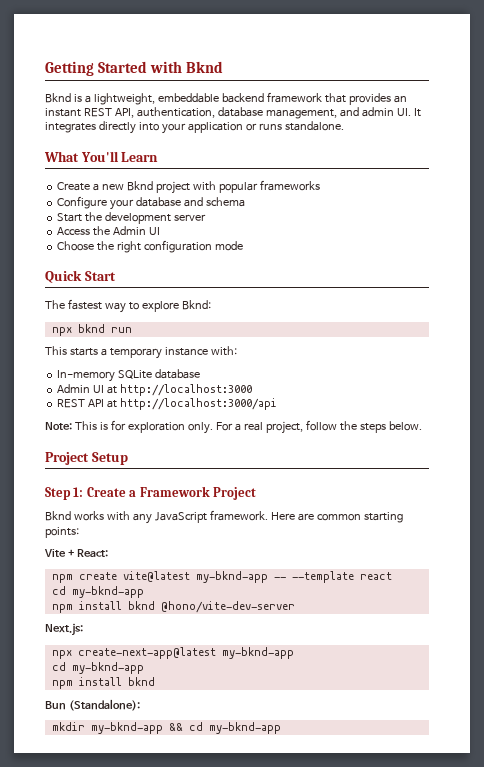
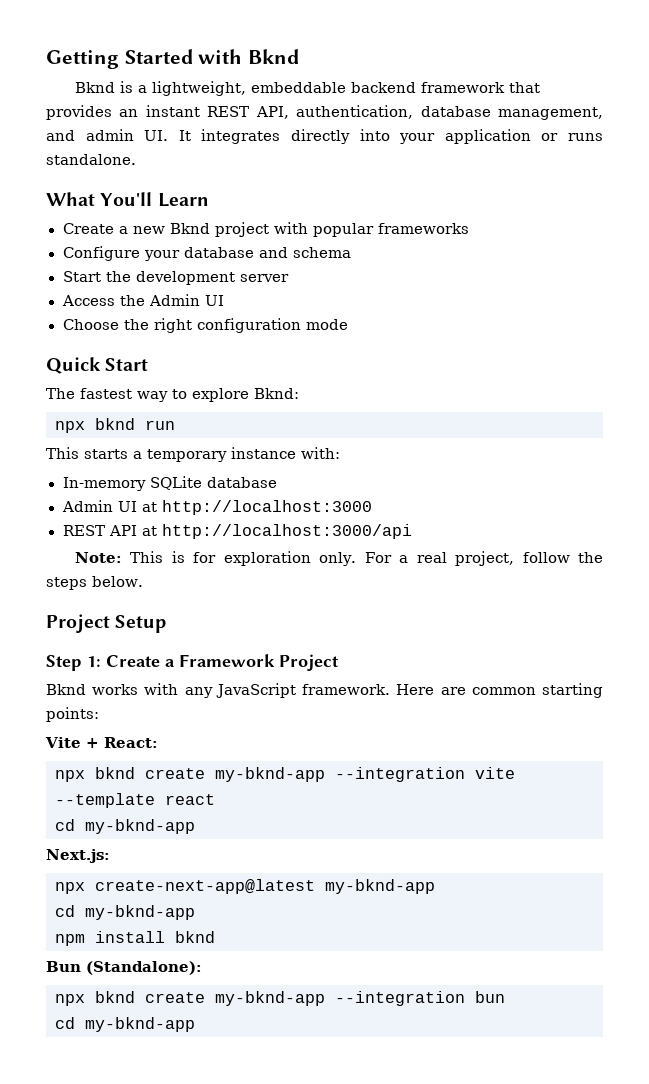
- npm create vite@latest my-bknd-app -- --template react
+ npx bknd create my-bknd-app --integration vite --template react
- npm install bknd @hono/vite-dev-server
- mkdir my-bknd-app && cd my-bknd-app
+ npx bknd create my-bknd-app --integration bun
+ cd my-bknd-app

